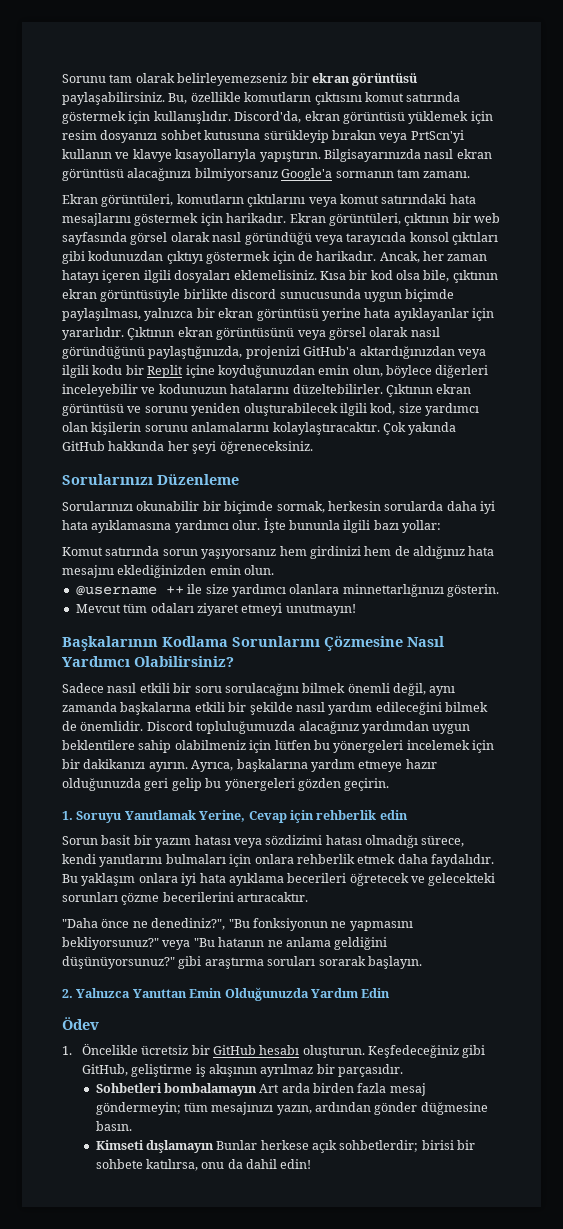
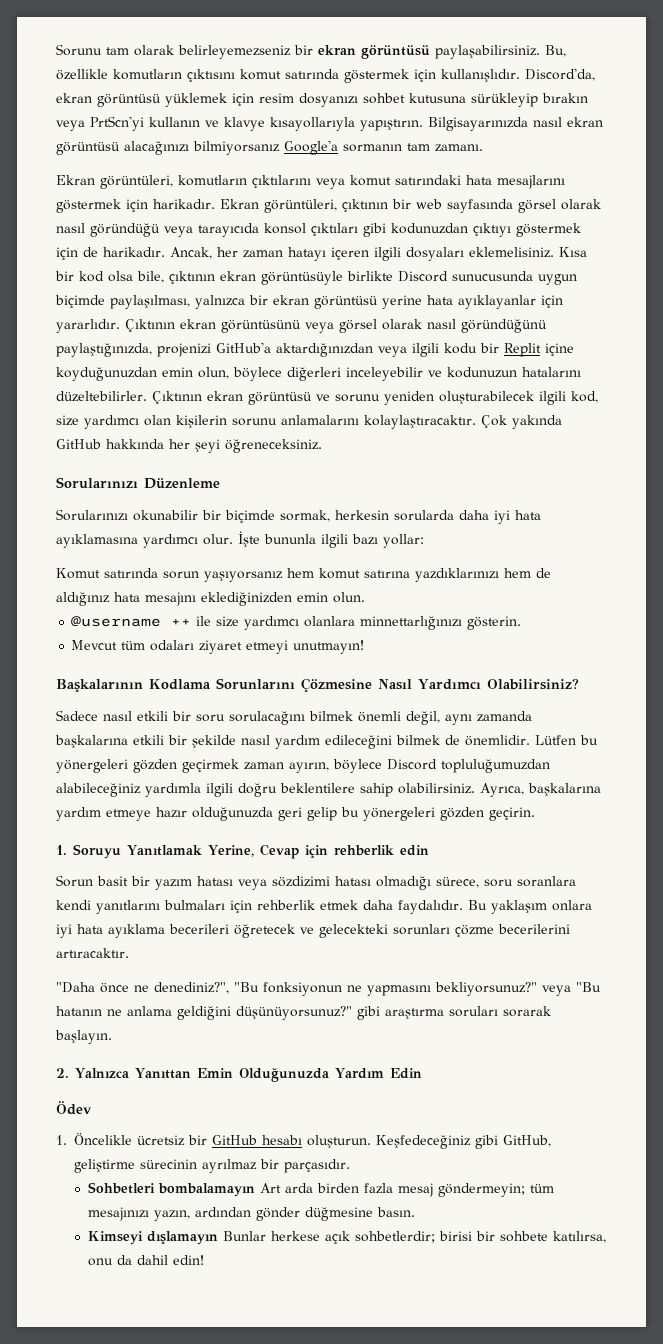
- Kısa bir kod olsa bile, çıktının ekran görüntüsüyle birlikte discord sunucusunda uygun biçimde paylaşılması, yalnızca bir ekran görüntüsü yerine hata ayıklayanlar için yararlıdır.
+ Kısa bir kod olsa bile, çıktının ekran görüntüsüyle birlikte Discord sunucusunda uygun biçimde paylaşılması, yalnızca bir ekran görüntüsü yerine hata ayıklayanlar için yararlıdır.
- Komut satırında sorun yaşıyorsanız hem girdinizi hem de aldığınız hata mesajını eklediğinizden emin olun.
+ Komut satırında sorun yaşıyorsanız hem komut satırına yazdıklarınızı hem de aldığınız hata mesajını eklediğinizden emin olun.
- Discord topluluğumuzda alacağınız yardımdan uygun beklentilere sahip olabilmeniz için lütfen bu yönergeleri incelemek için bir dakikanızı ayırın.
+ Lütfen bu yönergeleri gözden geçirmek zaman ayırın, böylece Discord topluluğumuzdan alabileceğiniz yardımla ilgili doğru beklentilere sahip olabilirsiniz.
- Sorun basit bir yazım hatası veya sözdizimi hatası olmadığı sürece, kendi yanıtlarını bulmaları için onlara rehberlik etmek daha faydalıdır.
+ Sorun basit bir yazım hatası veya sözdizimi hatası olmadığı sürece, soru soranlara kendi yanıtlarını bulmaları için rehberlik etmek daha faydalıdır.
- Keşfedeceğiniz gibi GitHub, geliştirme iş akışının ayrılmaz bir parçasıdır.
+ Keşfedeceğiniz gibi GitHub, geliştirme sürecinin ayrılmaz bir parçasıdır.
- Kimseti dışlamayın Bunlar herkese açık sohbetlerdir; birisi bir sohbete katılırsa, onu da dahil edin!
+ Kimseyi dışlamayın Bunlar herkese açık sohbetlerdir; birisi bir sohbete katılırsa, onu da dahil edin!

